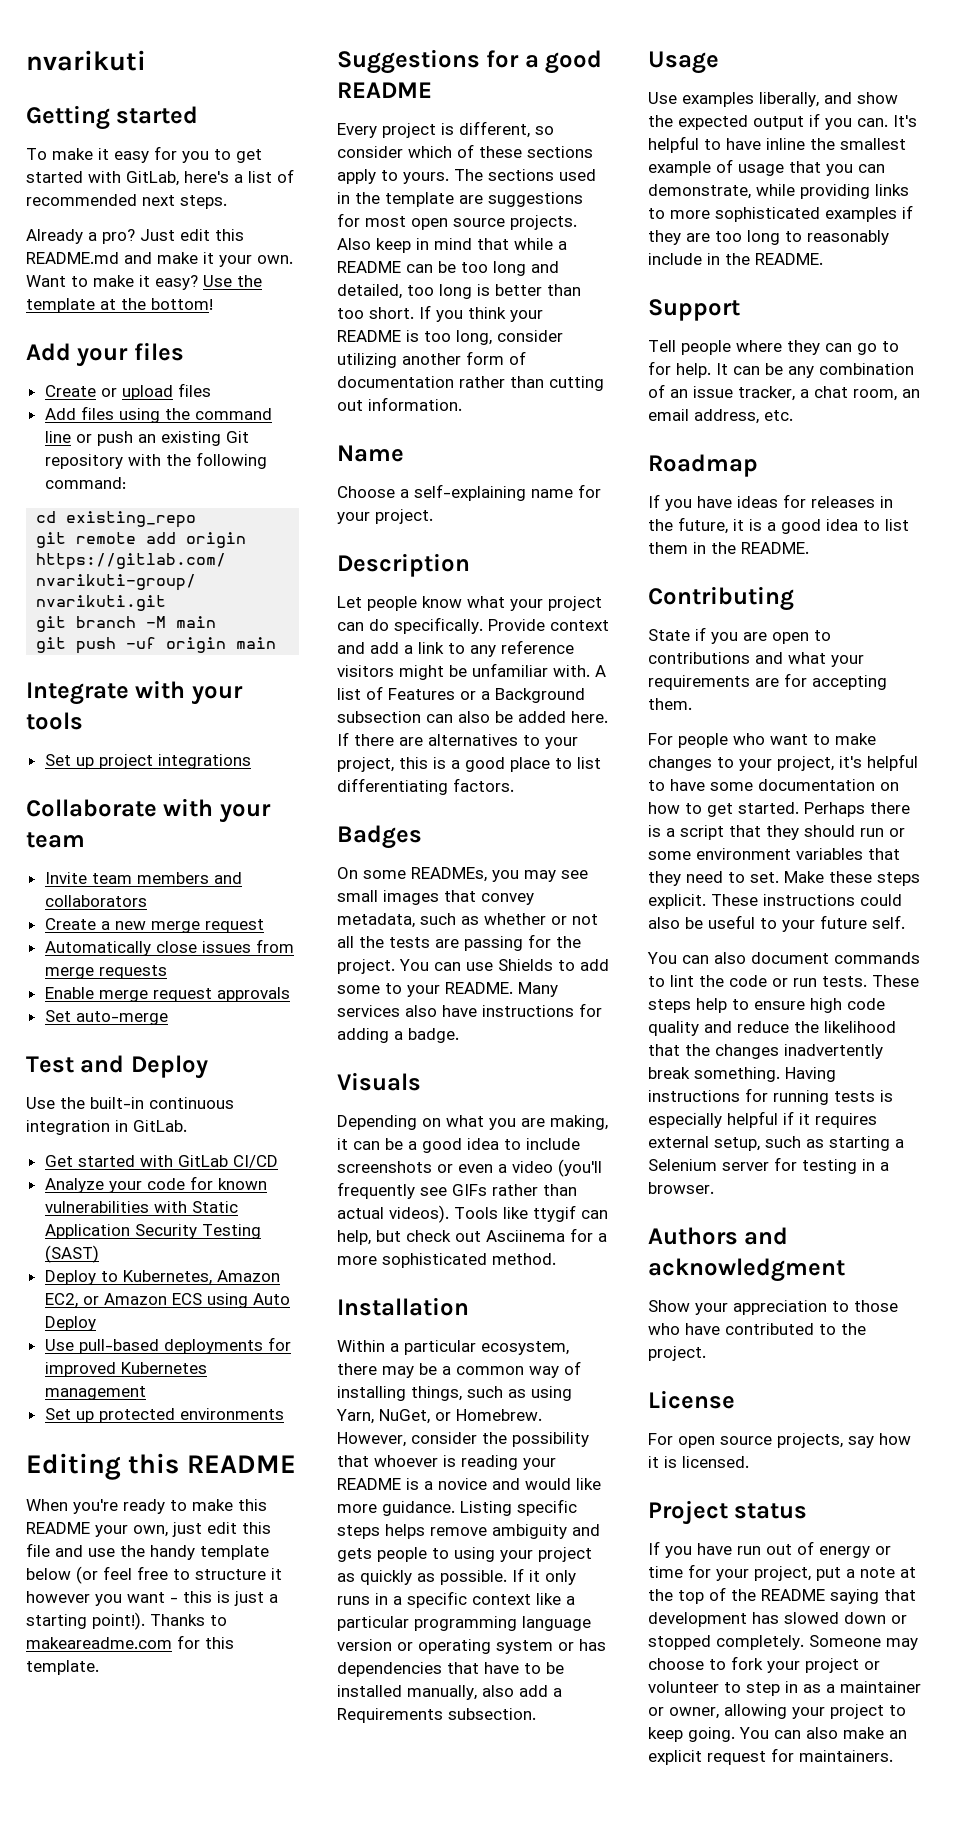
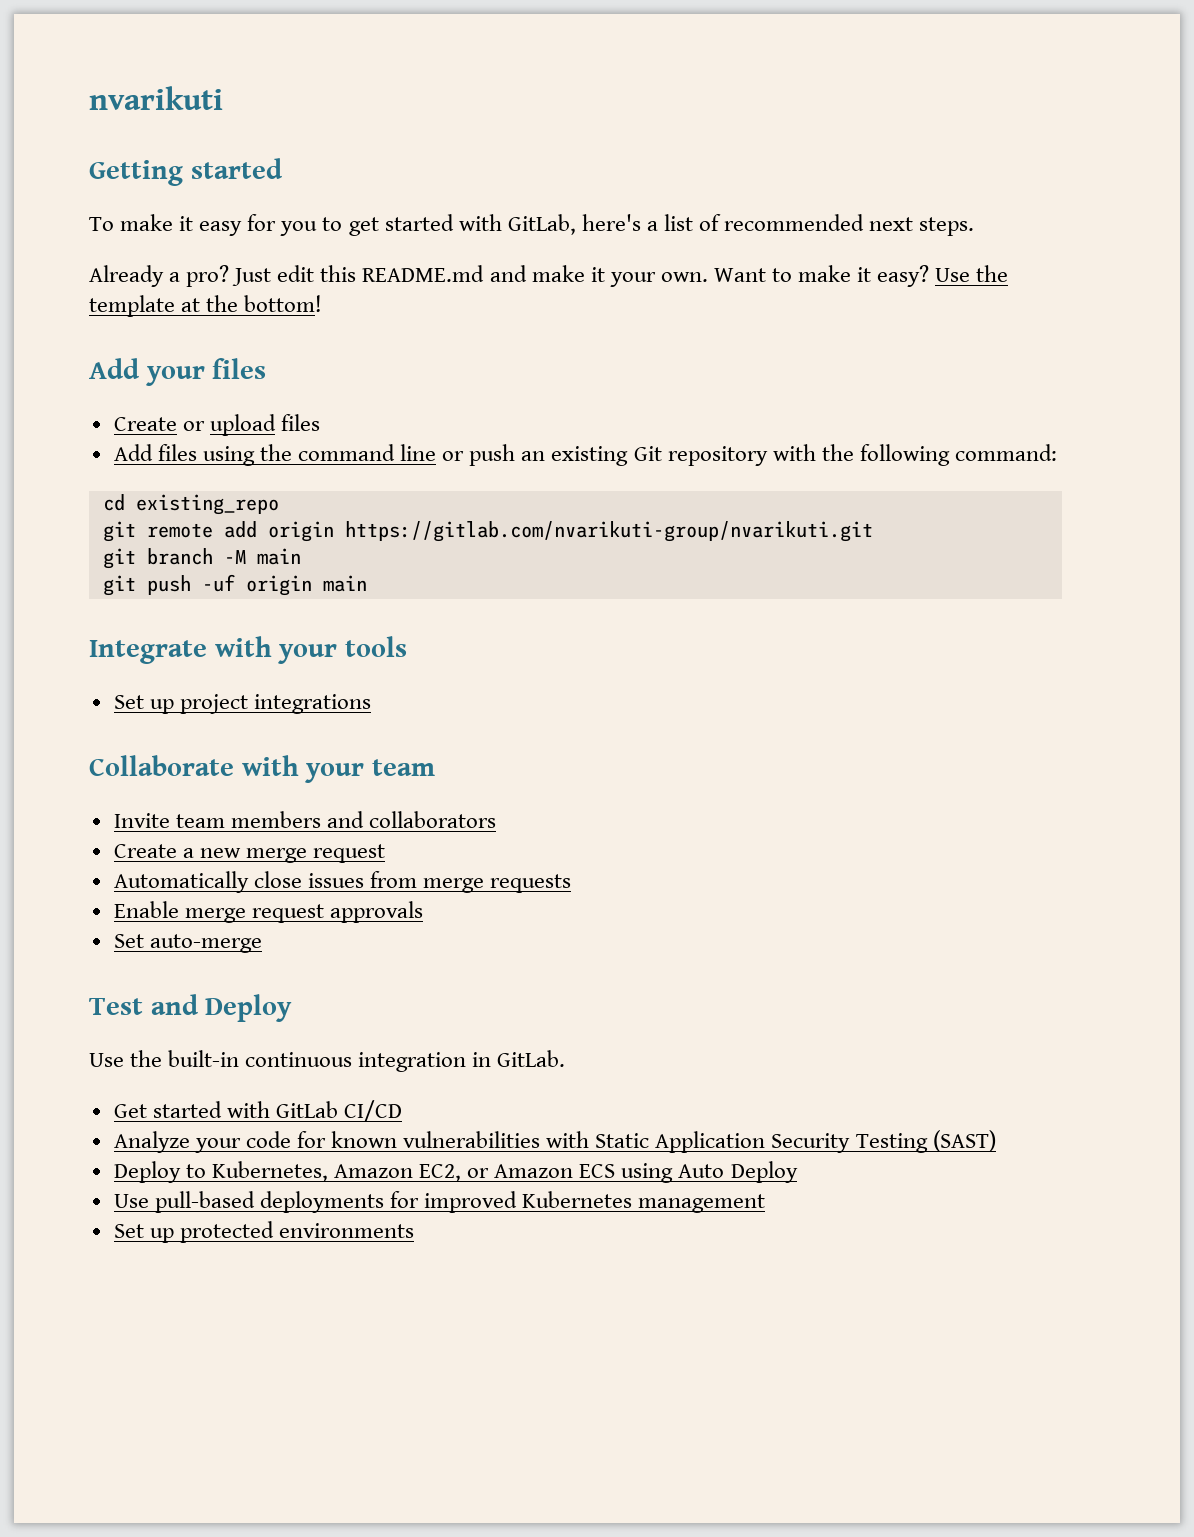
- Editing this README
- When you're ready to make this README your own, just edit this file and use the handy template below (or feel free to structure it however you want - this is just a starting point!). Thanks to makeareadme.com for this template.
- Suggestions for a good README
- Every project is different, so consider which of these sections apply to yours. The sections used in the template are suggestions for most open source projects. Also keep in mind that while a README can be too long and detailed, too long is better than too short. If you think your README is too long, consider utilizing another form of documentation rather than cutting out information.
- Name
- Choose a self-explaining name for your project.
- Description
- Let people know what your project can do specifically. Provide context and add a link to any reference visitors might be unfamiliar with. A list of Features or a Background subsection can also be added here. If there are alternatives to your project, this is a good place to list differentiating factors.
- Badges
- On some READMEs, you may see small images that convey metadata, such as whether or not all the tests are passing for the project. You can use Shields to add some to your README. Many services also have instructions for adding a badge.
- Visuals
- Depending on what you are making, it can be a good idea to include screenshots or even a video (you'll frequently see GIFs rather than actual videos). Tools like ttygif can help, but check out Asciinema for a more sophisticated method.
- Installation
- Within a particular ecosystem, there may be a common way of installing things, such as using Yarn, NuGet, or Homebrew. However, consider the possibility that whoever is reading your README is a novice and would like more guidance. Listing specific steps helps remove ambiguity and gets people to using your project as quickly as possible. If it only runs in a specific context like a particular programming language version or operating system or has dependencies that have to be installed manually, also add a Requirements subsection.
- Usage
- Use examples liberally, and show the expected output if you can. It's helpful to have inline the smallest example of usage that you can demonstrate, while providing links to more sophisticated examples if they are too long to reasonably include in the README.
- Support
- Tell people where they can go to for help. It can be any combination of an issue tracker, a chat room, an email address, etc.
- Roadmap
- If you have ideas for releases in the future, it is a good idea to list them in the README.
- Contributing
- State if you are open to contributions and what your requirements are for accepting them.
- For people who want to make changes to your project, it's helpful to have some documentation on how to get started. Perhaps there is a script that they should run or some environment variables that they need to set. Make these steps explicit. These instructions could also be useful to your future self.
- You can also document commands to lint the code or run tests. These steps help to ensure high code quality and reduce the likelihood that the changes inadvertently break something. Having instructions for running tests is especially helpful if it requires external setup, such as starting a Selenium server for testing in a browser.
- Authors and acknowledgment
- Show your appreciation to those who have contributed to the project.
- License
- For open source projects, say how it is licensed.
- Project status
- If you have run out of energy or time for your project, put a note at the top of the README saying that development has slowed down or stopped completely. Someone may choose to fork your project or volunteer to step in as a maintainer or owner, allowing your project to keep going. You can also make an explicit request for maintainers.

